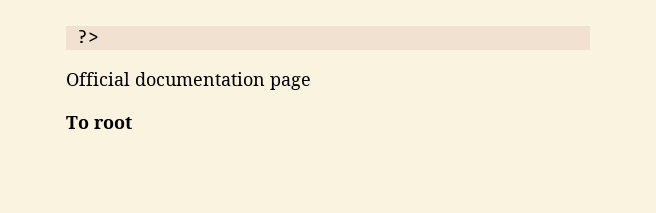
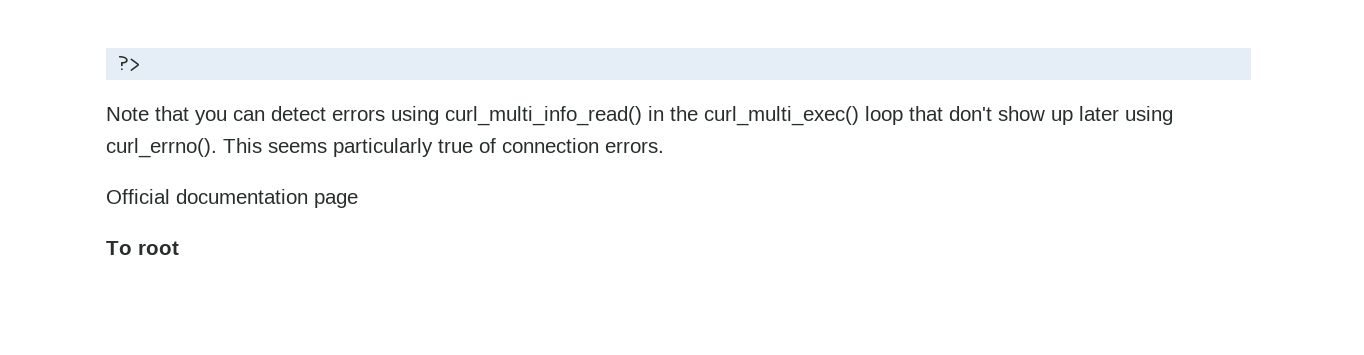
+ Note that you can detect errors using curl_multi_info_read() in the curl_multi_exec() loop that don't show up later using curl_errno(). This seems particularly true of connection errors.

